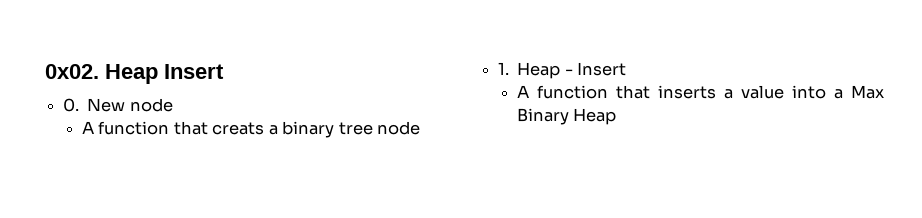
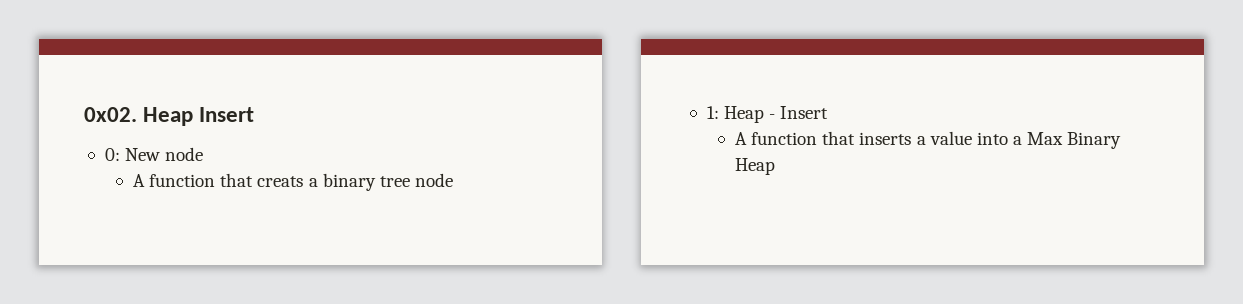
- 0. New node
+ 0: New node
- 1. Heap - Insert
+ 1: Heap - Insert

